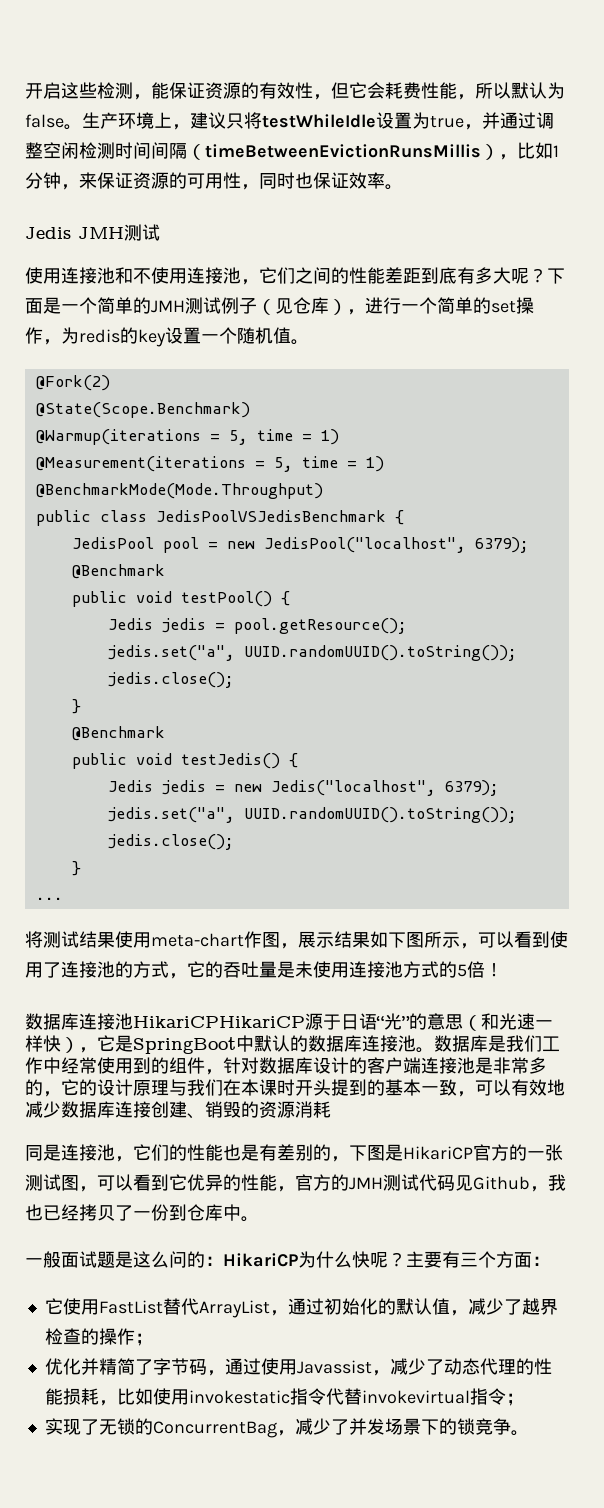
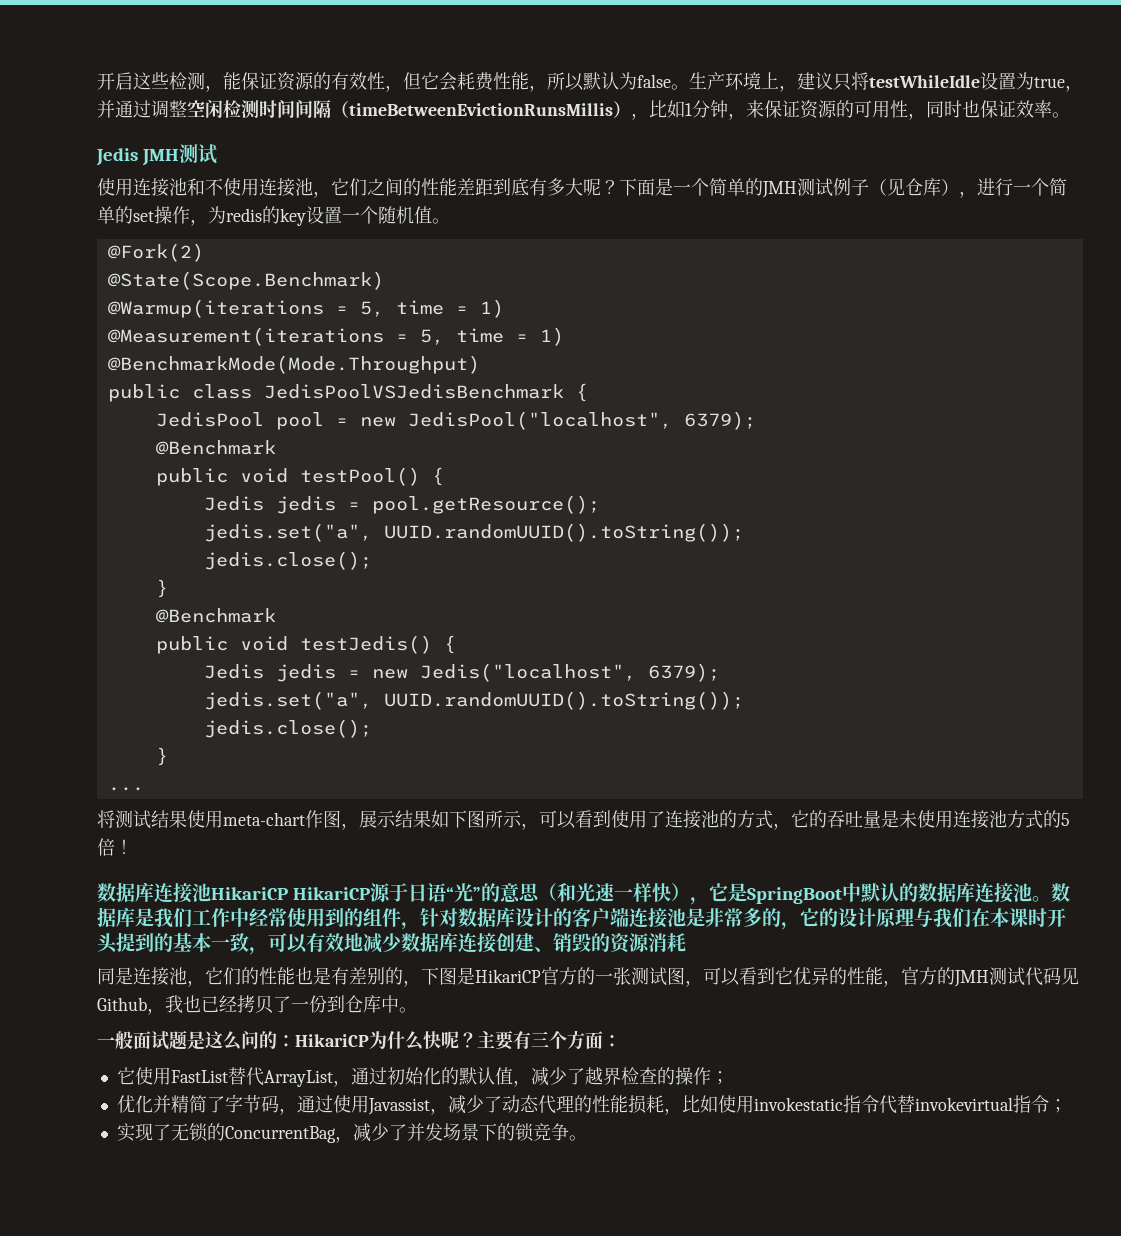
- 数据库连接池HikariCPHikariCP源于日语“光”的意思（和光速一样快），它是SpringBoot中默认的数据库连接池。
+ 数据库连接池HikariCP HikariCP源于日语“光”的意思（和光速一样快），它是SpringBoot中默认的数据库连接池。

